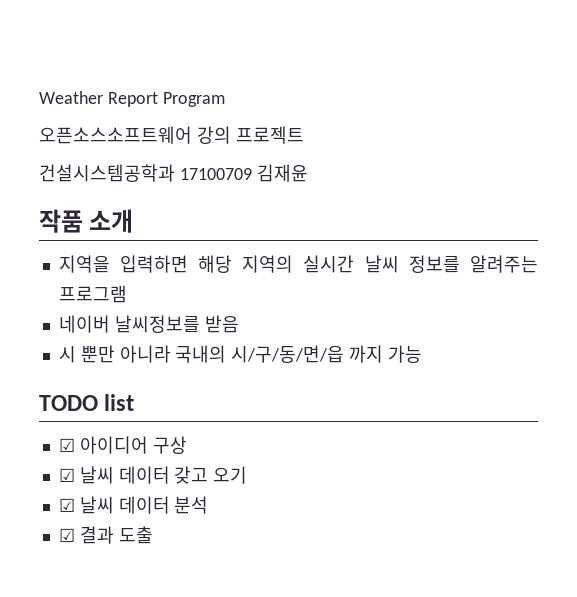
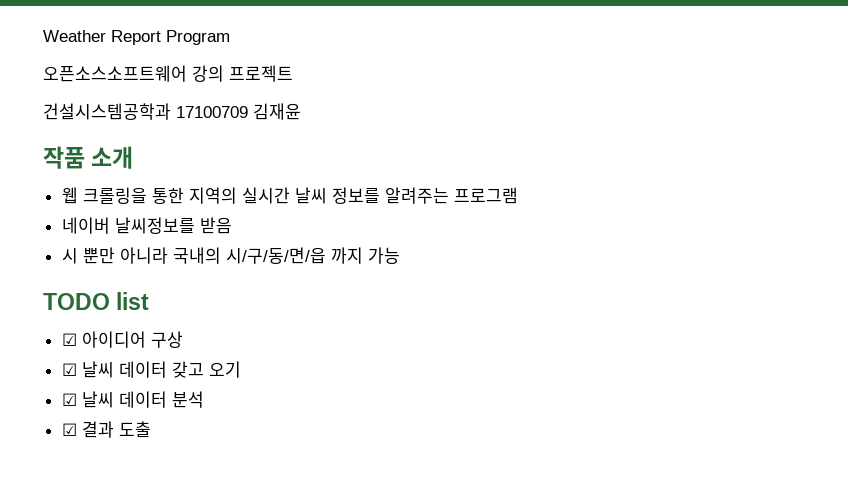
- 지역을 입력하면 해당 지역의 실시간 날씨 정보를 알려주는 프로그램
+ 웹 크롤링을 통한 지역의 실시간 날씨 정보를 알려주는 프로그램

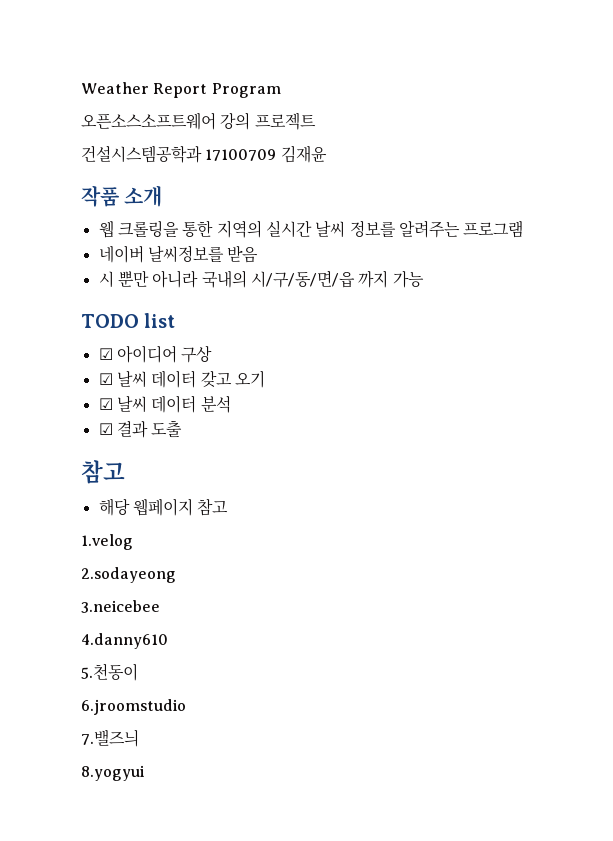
  ☑ 결과 도출
+ 참고
+ 해당 웹페이지 참고
+ 1.velog
+ 2.sodayeong
+ 3.neicebee
+ 4.danny610
+ 5.천동이
+ 6.jroomstudio
+ 7.밸즈늬
+ 8.yogyui

